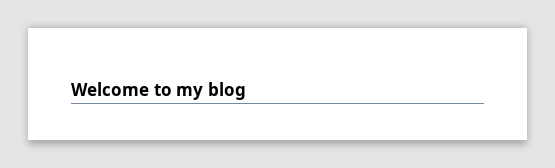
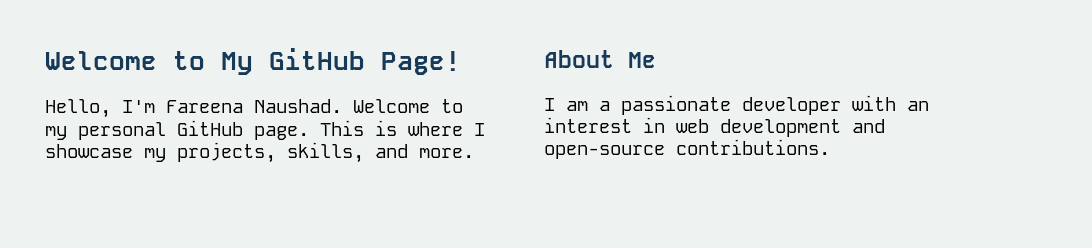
- Welcome to my blog
+ Welcome to My GitHub Page!
+ Hello, I'm Fareena Naushad. Welcome to my personal GitHub page. This is where I showcase my projects, skills, and more.
+ About Me
+ I am a passionate developer with an interest in web development and open-source contributions.

